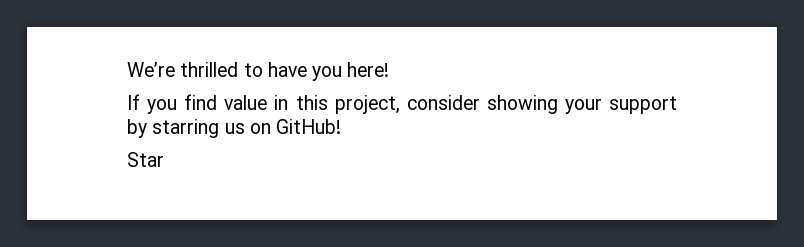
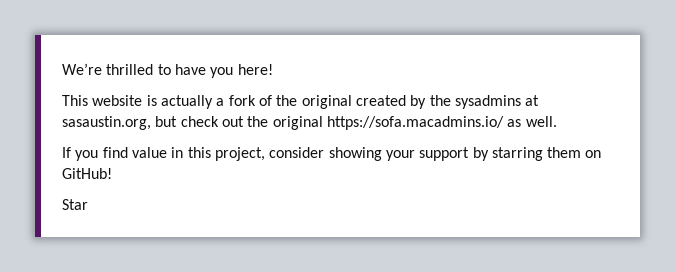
+ This website is actually a fork of the original created by the sysadmins at sasaustin.org, but check out the original https://sofa.macadmins.io/ as well.
- If you find value in this project, consider showing your support by starring us on GitHub!
+ If you find value in this project, consider showing your support by starring them on GitHub!

